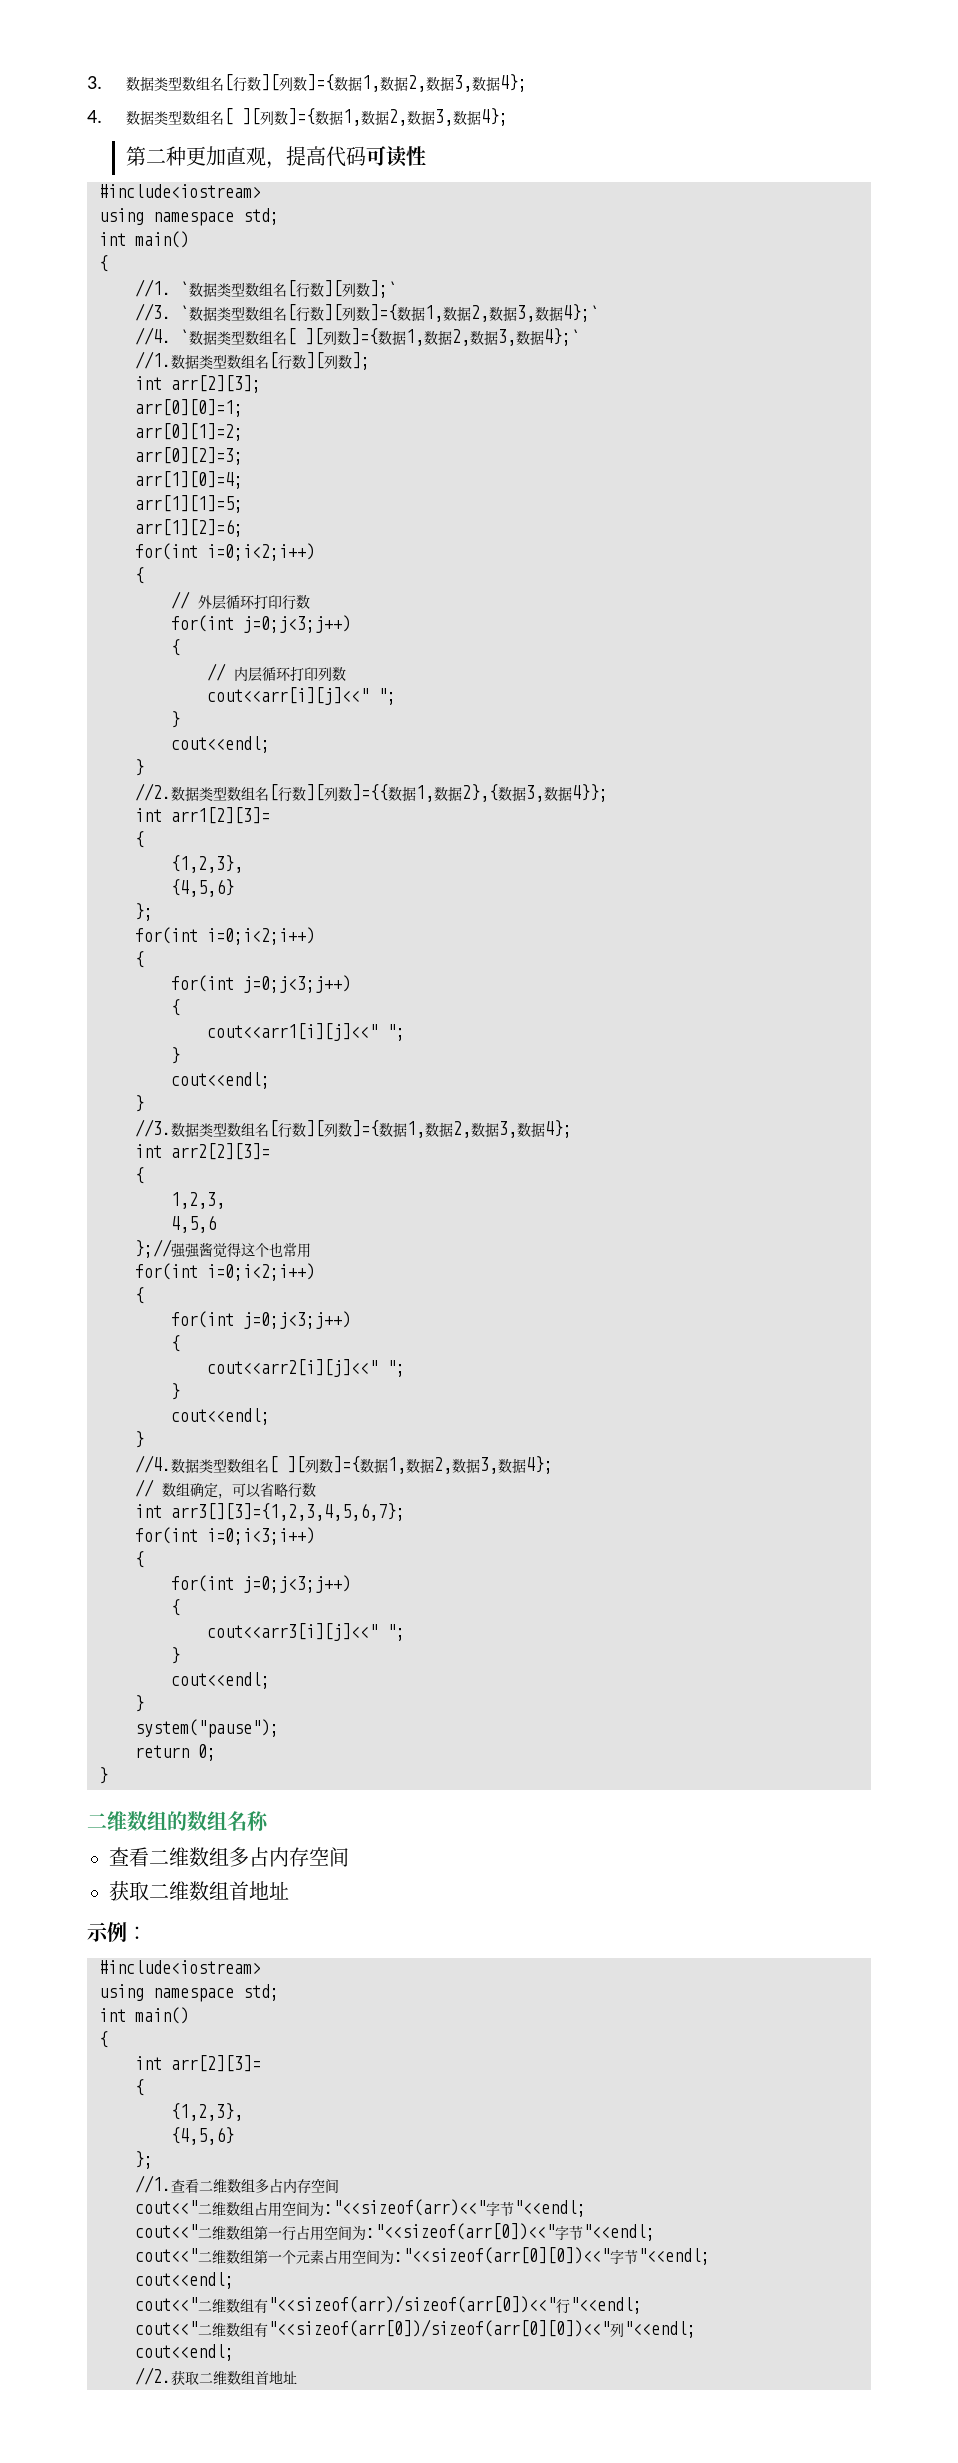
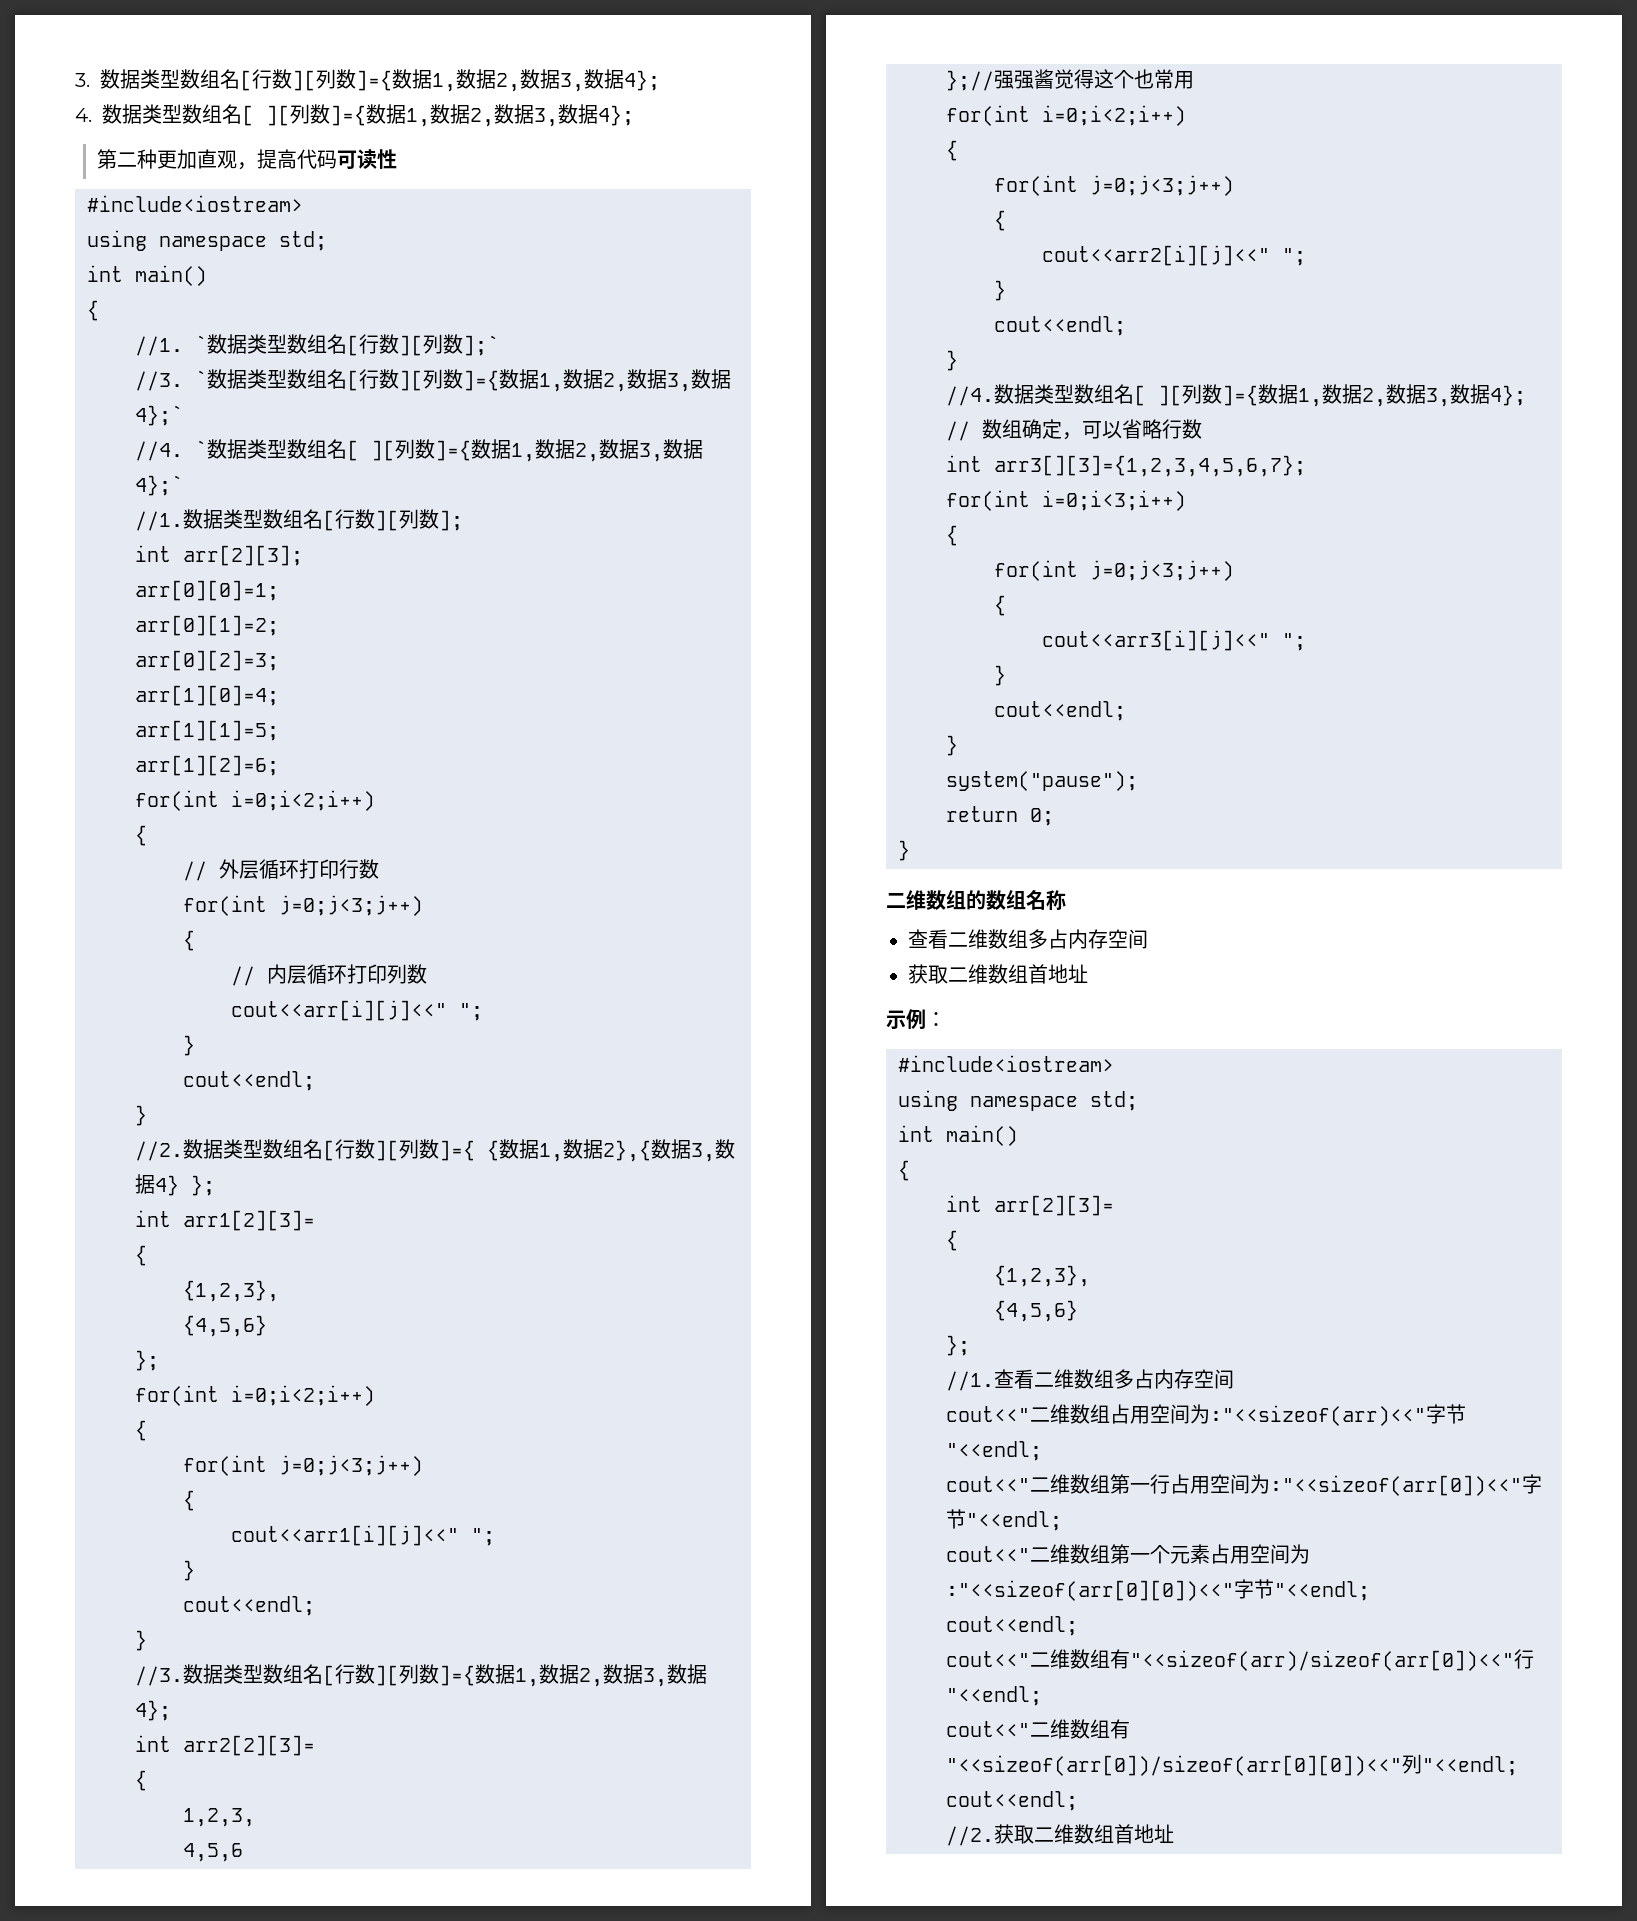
- 数据类型数组名[行数][列数]={{数据1,数据2},{数据3,数据4}};
+ 数据类型数组名[行数][列数]={ {数据1,数据2},{数据3,数据4} };

